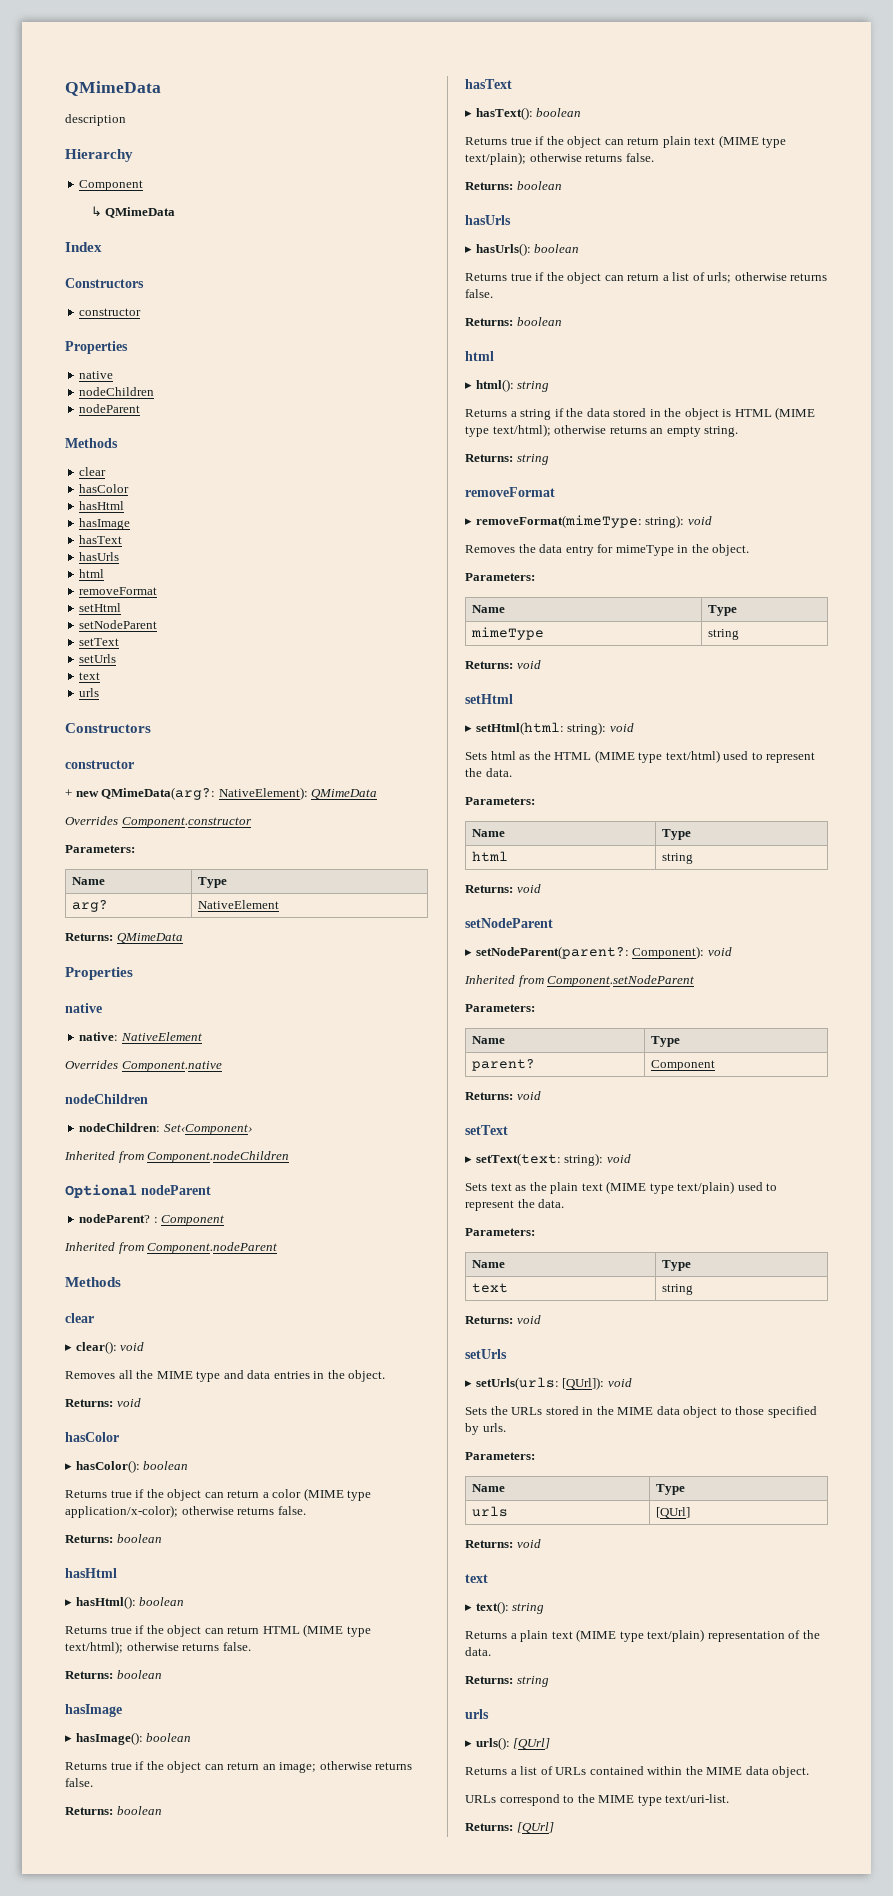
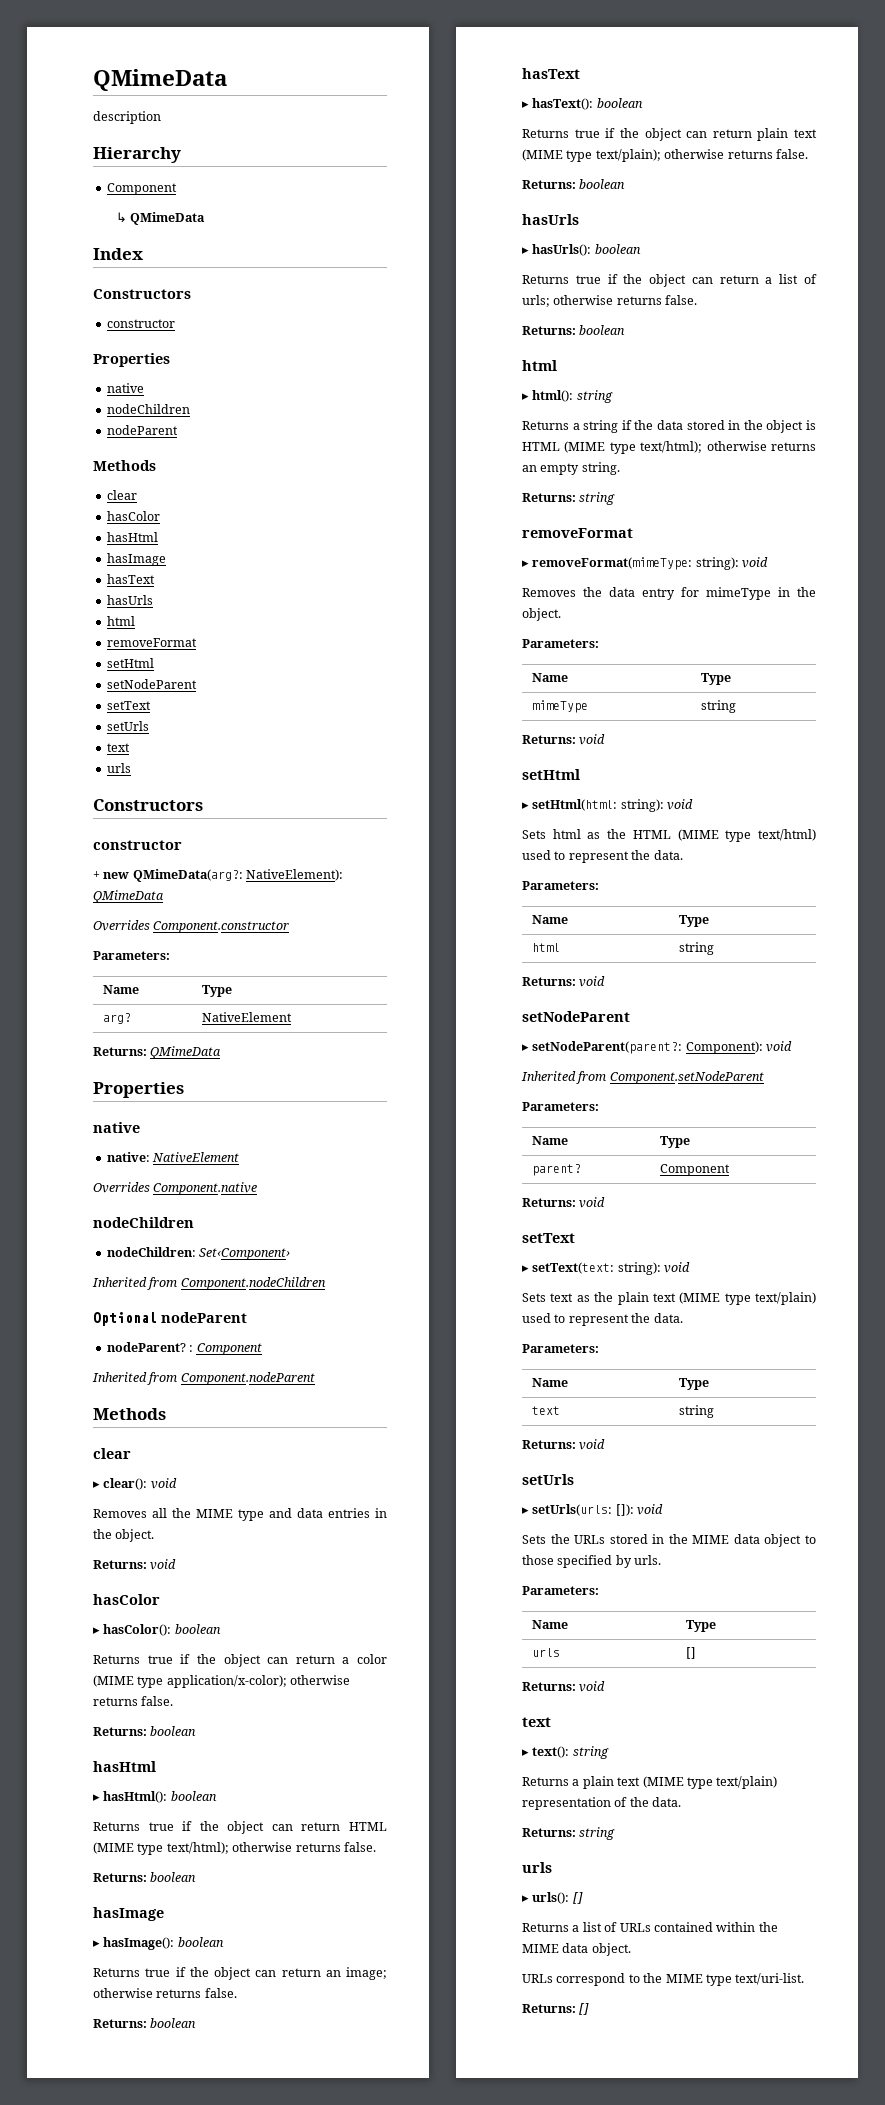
- ▸ setUrls(urls: [QUrl]): void
+ ▸ setUrls(urls: []): void
- urls | [QUrl]
+ urls | []
- ▸ urls(): [QUrl]
+ ▸ urls(): []
- Returns: [QUrl]
+ Returns: []

